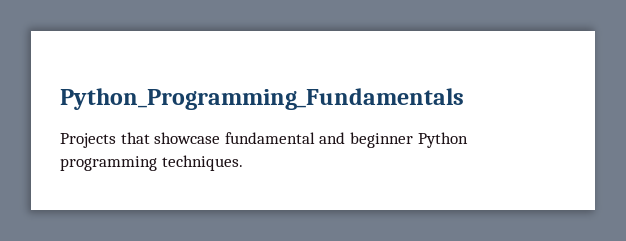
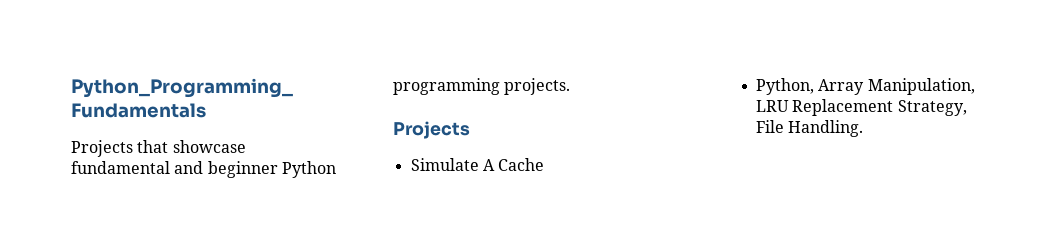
- Projects that showcase fundamental and beginner Python programming techniques.
+ Projects that showcase fundamental and beginner Python programming projects.
+ Projects
+ Simulate A Cache
+ Python, Array Manipulation, LRU Replacement Strategy, File Handling.

